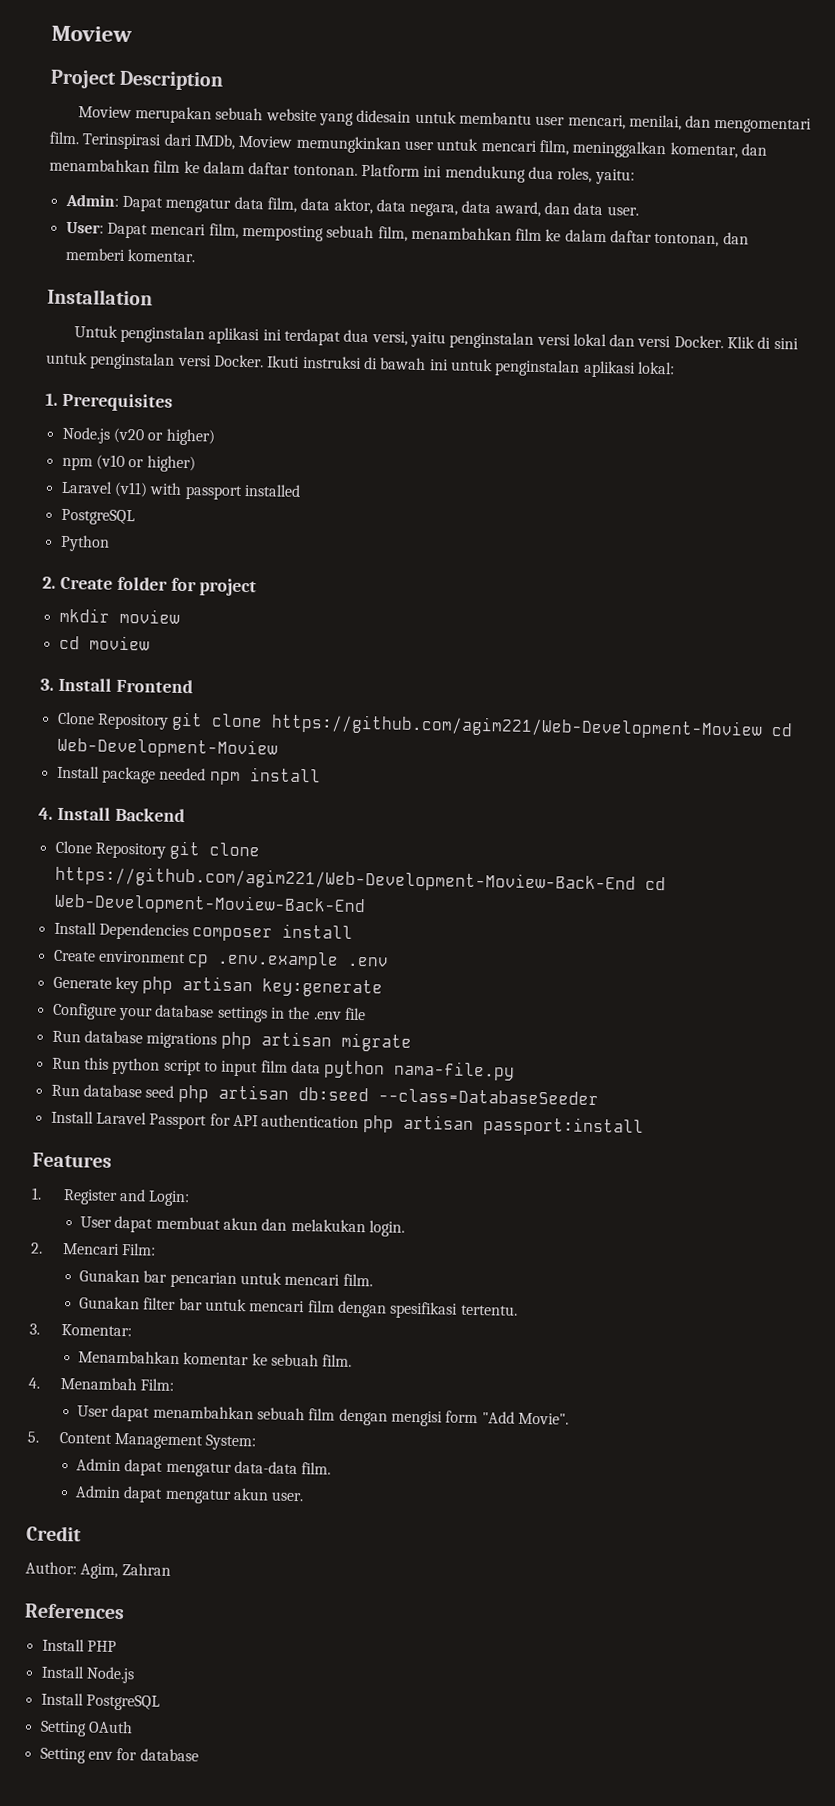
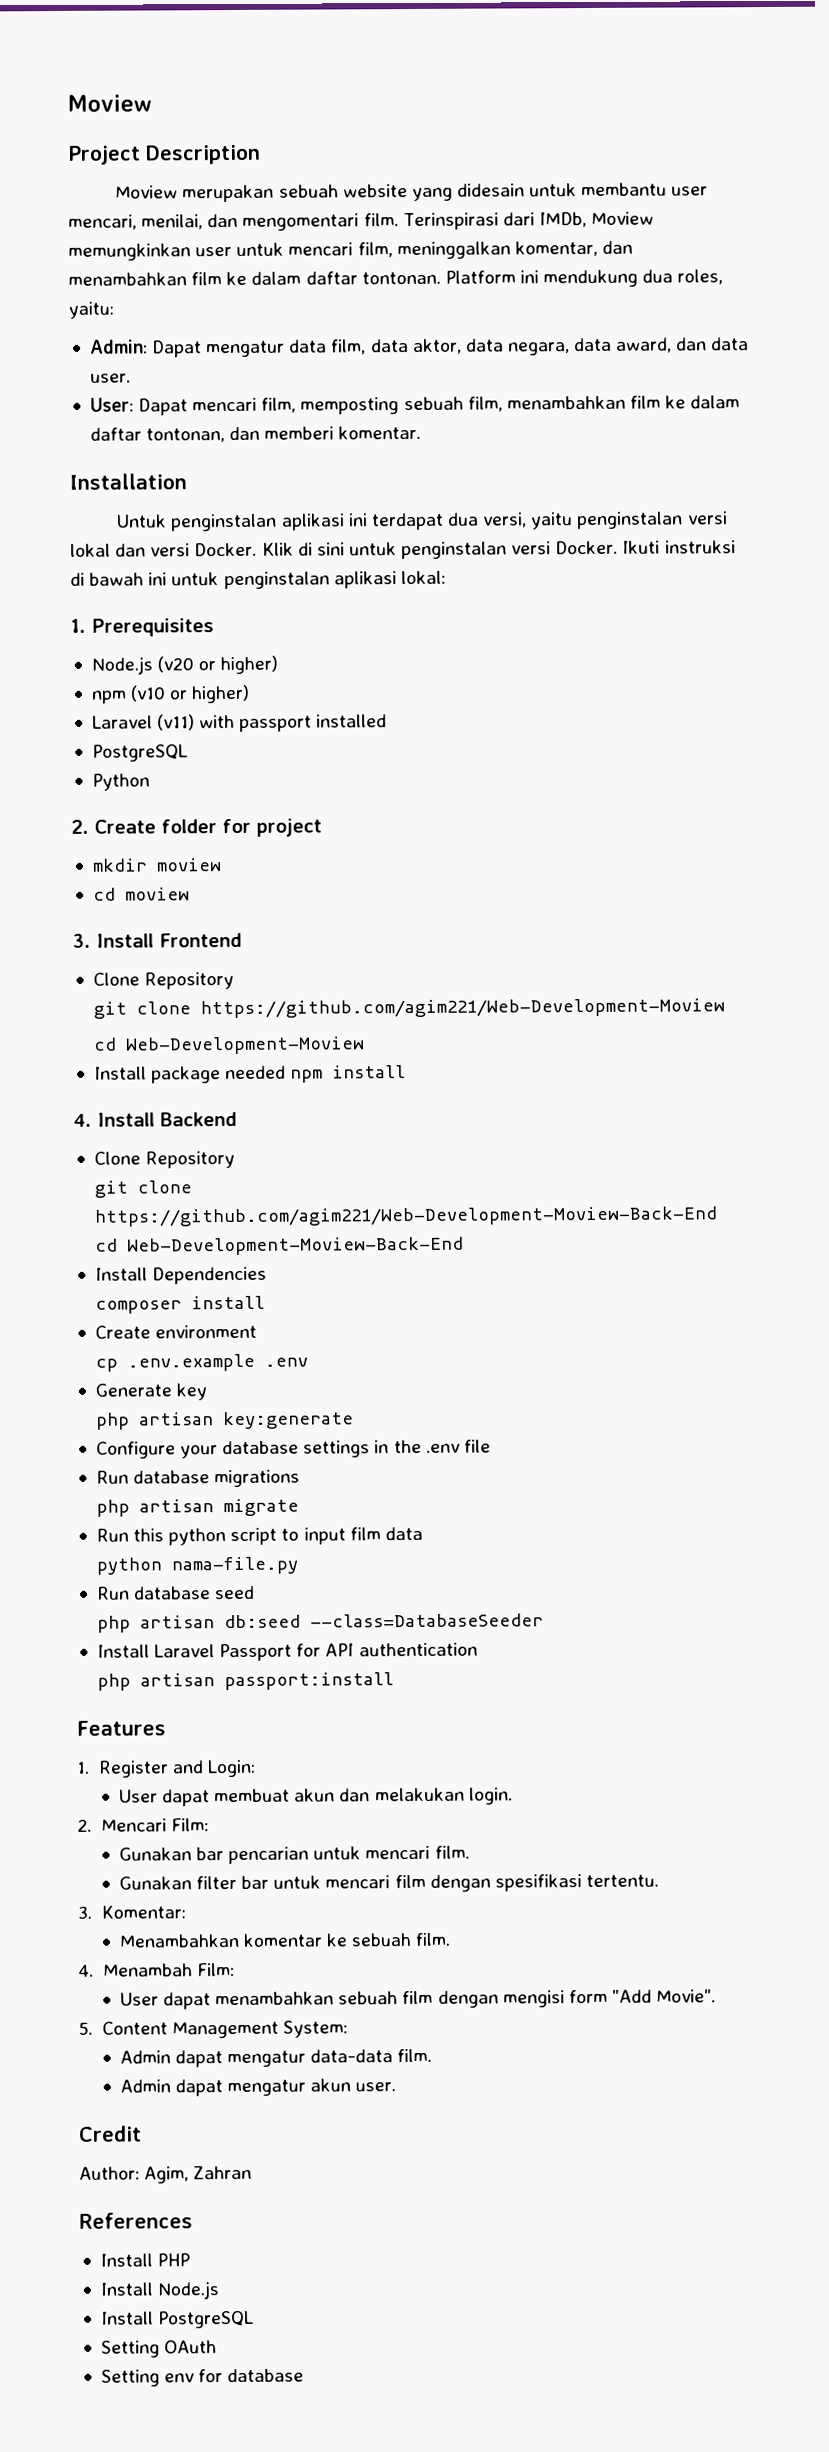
  3. Install Frontend
- Clone Repository git clone https://github.com/agim221/Web-Development-Moview cd Web-Development-Moview
+ Clone Repository
+ git clone https://github.com/agim221/Web-Development-Moview
+ cd Web-Development-Moview
  4. Install Backend
- Clone Repository git clone https://github.com/agim221/Web-Development-Moview-Back-End cd Web-Development-Moview-Back-End
+ Clone Repository
+ git clone https://github.com/agim221/Web-Development-Moview-Back-End
+ cd Web-Development-Moview-Back-End
- Install Dependencies composer install
+ Install Dependencies
+ composer install
- Create environment cp .env.example .env
+ Create environment
+ cp .env.example .env
- Generate key php artisan key:generate
+ Generate key
+ php artisan key:generate
- Run database migrations php artisan migrate
+ Run database migrations
+ php artisan migrate
- Run this python script to input film data python nama-file.py
+ Run this python script to input film data
+ python nama-file.py
- Run database seed php artisan db:seed --class=DatabaseSeeder
+ Run database seed
+ php artisan db:seed --class=DatabaseSeeder
- Install Laravel Passport for API authentication php artisan passport:install
+ Install Laravel Passport for API authentication
+ php artisan passport:install

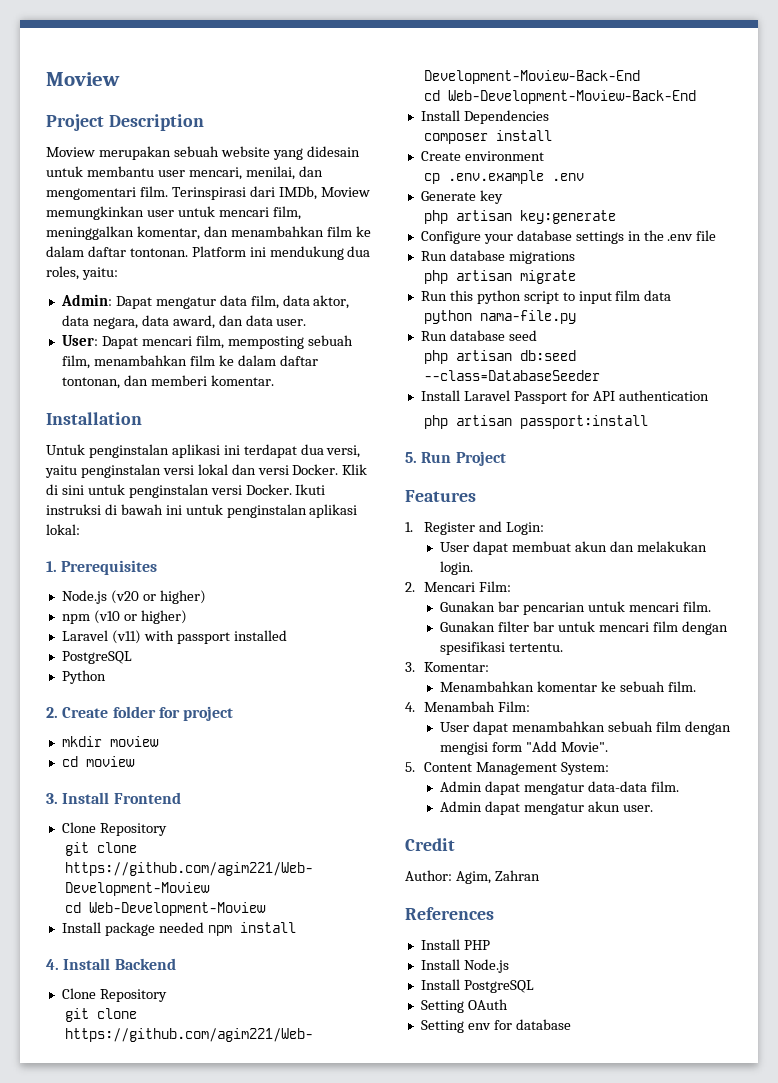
+ 5. Run Project

